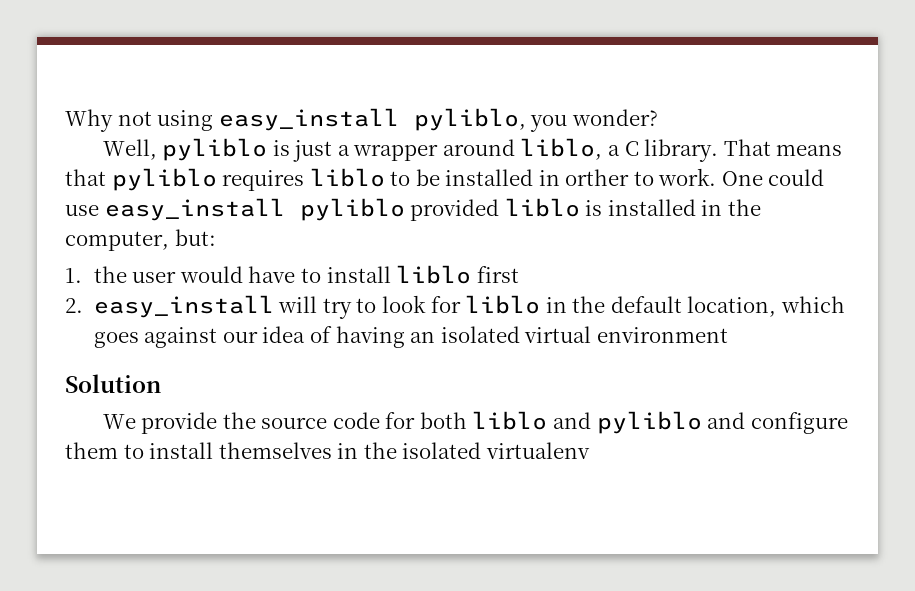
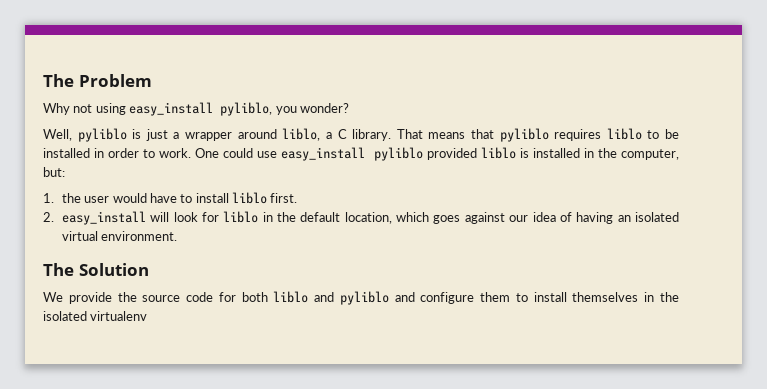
+ The Problem
- That means that pyliblo requires liblo to be installed in orther to work.
+ That means that pyliblo requires liblo to be installed in order to work.
- 1. the user would have to install liblo first
+ 1. the user would have to install liblo first.
- 2. easy_install will try to look for liblo in the default location, which goes against our idea of having an isolated virtual environment
- Solution
+ 2. easy_install will look for liblo in the default location, which goes against our idea of having an isolated virtual environment.
+ The Solution

